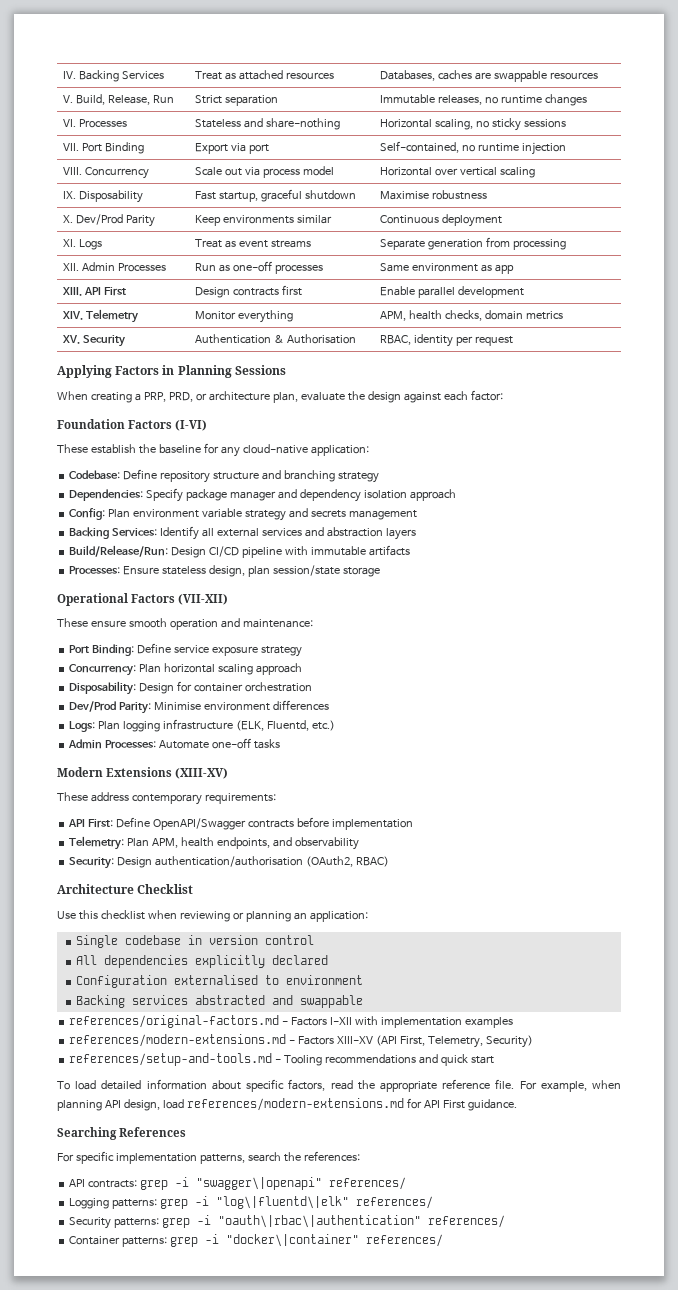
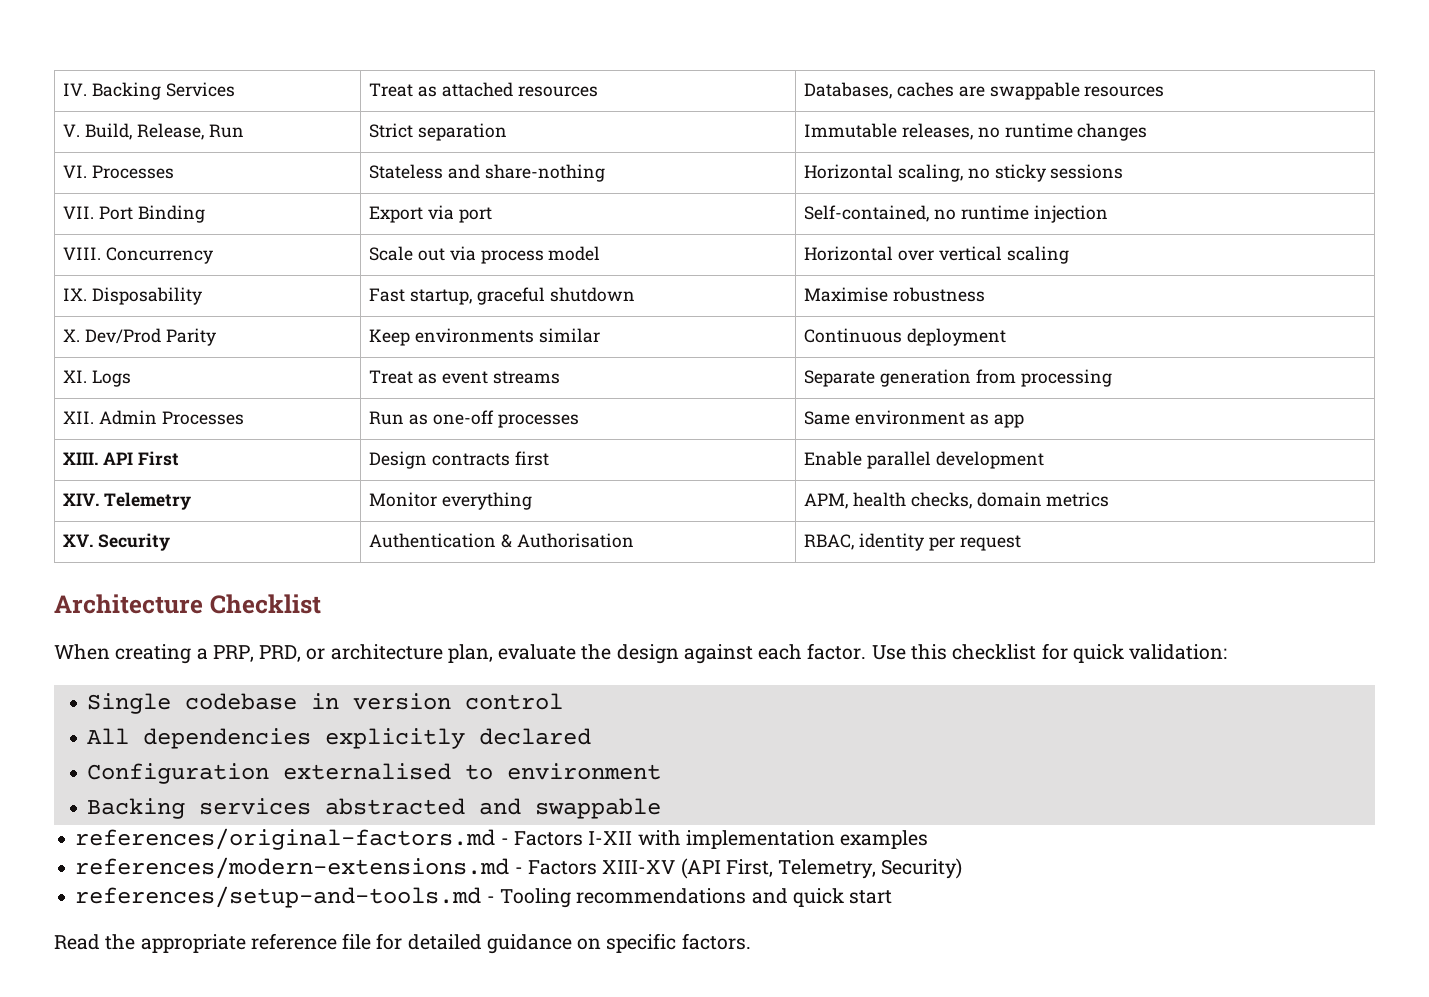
- Applying Factors in Planning Sessions
+ Architecture Checklist
- When creating a PRP, PRD, or architecture plan, evaluate the design against each factor:
- Foundation Factors (I-VI)
- These establish the baseline for any cloud-native application:
- Codebase: Define repository structure and branching strategy
- Dependencies: Specify package manager and dependency isolation approach
- Config: Plan environment variable strategy and secrets management
- Backing Services: Identify all external services and abstraction layers
- Build/Release/Run: Design CI/CD pipeline with immutable artifacts
- Processes: Ensure stateless design, plan session/state storage
- Operational Factors (VII-XII)
- These ensure smooth operation and maintenance:
- Port Binding: Define service exposure strategy
- Concurrency: Plan horizontal scaling approach
- Disposability: Design for container orchestration
- Dev/Prod Parity: Minimise environment differences
- Logs: Plan logging infrastructure (ELK, Fluentd, etc.)
- Admin Processes: Automate one-off tasks
- Modern Extensions (XIII-XV)
- These address contemporary requirements:
- API First: Define OpenAPI/Swagger contracts before implementation
- Telemetry: Plan APM, health endpoints, and observability
- Security: Design authentication/authorisation (OAuth2, RBAC)
- Architecture Checklist
- Use this checklist when reviewing or planning an application:
+ When creating a PRP, PRD, or architecture plan, evaluate the design against each factor. Use this checklist for quick validation:
- To load detailed information about specific factors, read the appropriate reference file. For example, when planning API design, load references/modern-extensions.md for API First guidance.
- Searching References
- For specific implementation patterns, search the references:
- API contracts: grep -i "swagger\|openapi" references/
- Logging patterns: grep -i "log\|fluentd\|elk" references/
- Security patterns: grep -i "oauth\|rbac\|authentication" references/
- Container patterns: grep -i "docker\|container" references/
+ Read the appropriate reference file for detailed guidance on specific factors.

